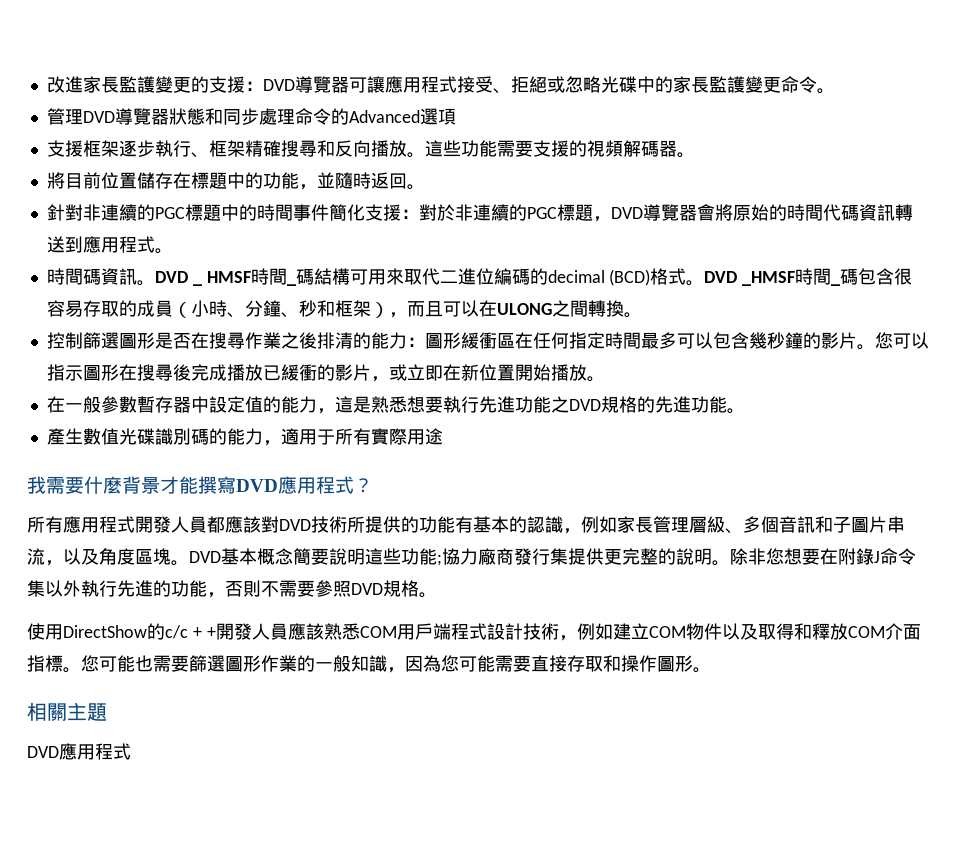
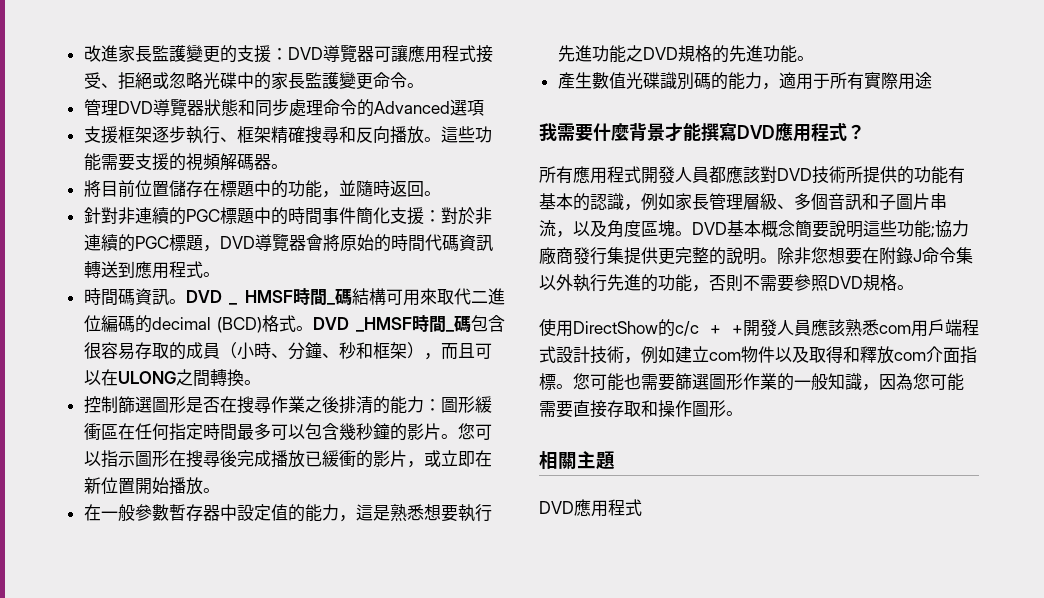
- 使用DirectShow的c/c + +開發人員應該熟悉COM用戶端程式設計技術，例如建立COM物件以及取得和釋放COM介面指標。
+ 使用DirectShow的c/c + +開發人員應該熟悉com用戶端程式設計技術，例如建立com物件以及取得和釋放com介面指標。

